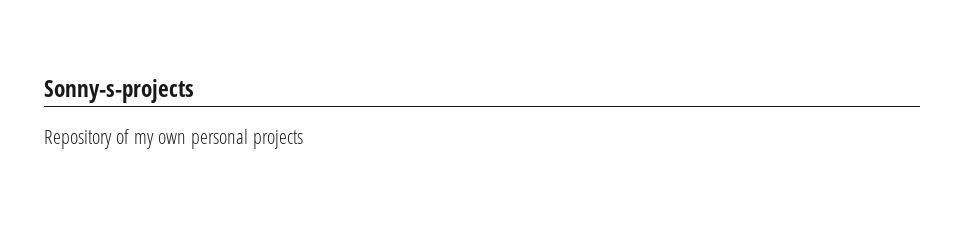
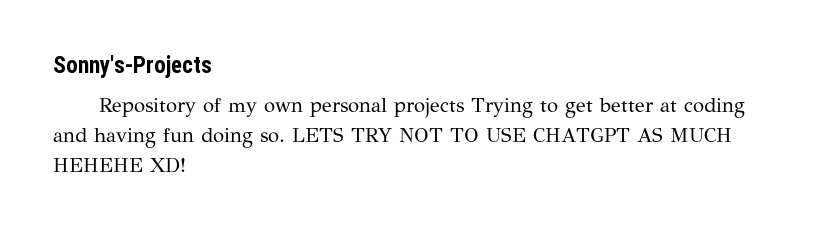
- Sonny-s-projects
+ Sonny's-Projects
- Repository of my own personal projects
+ Repository of my own personal projects Trying to get better at coding and having fun doing so. LETS TRY NOT TO USE CHATGPT AS MUCH HEHEHE XD!

